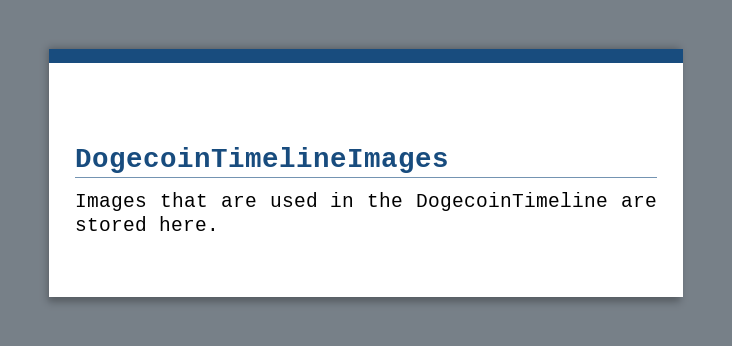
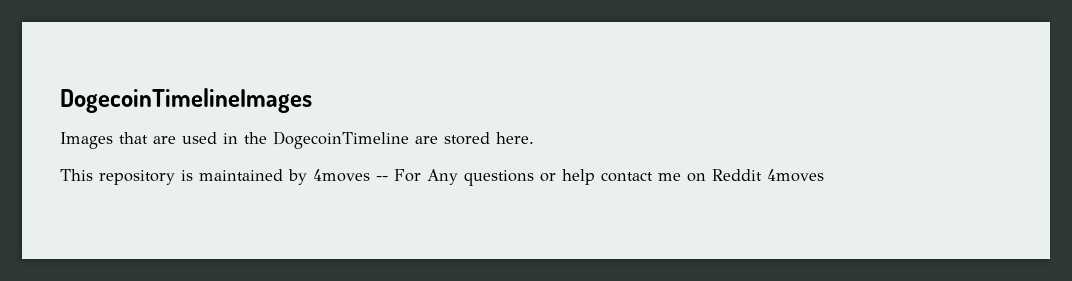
+ This repository is maintained by 4moves -- For Any questions or help contact me on Reddit 4moves

